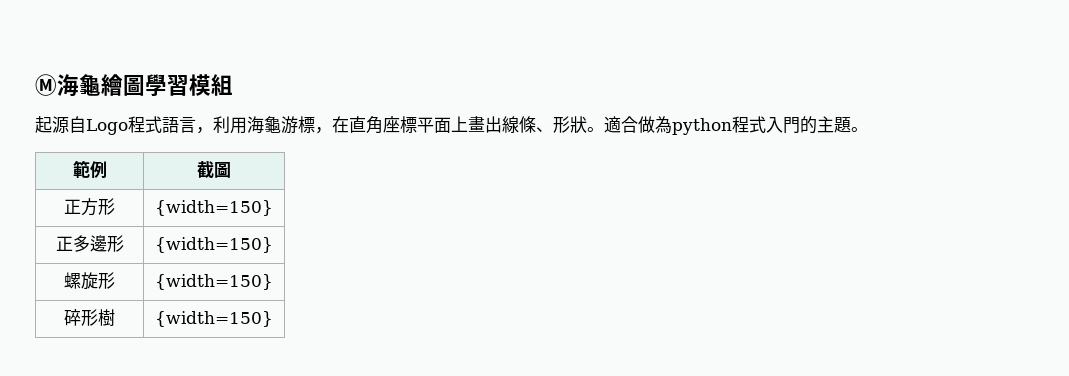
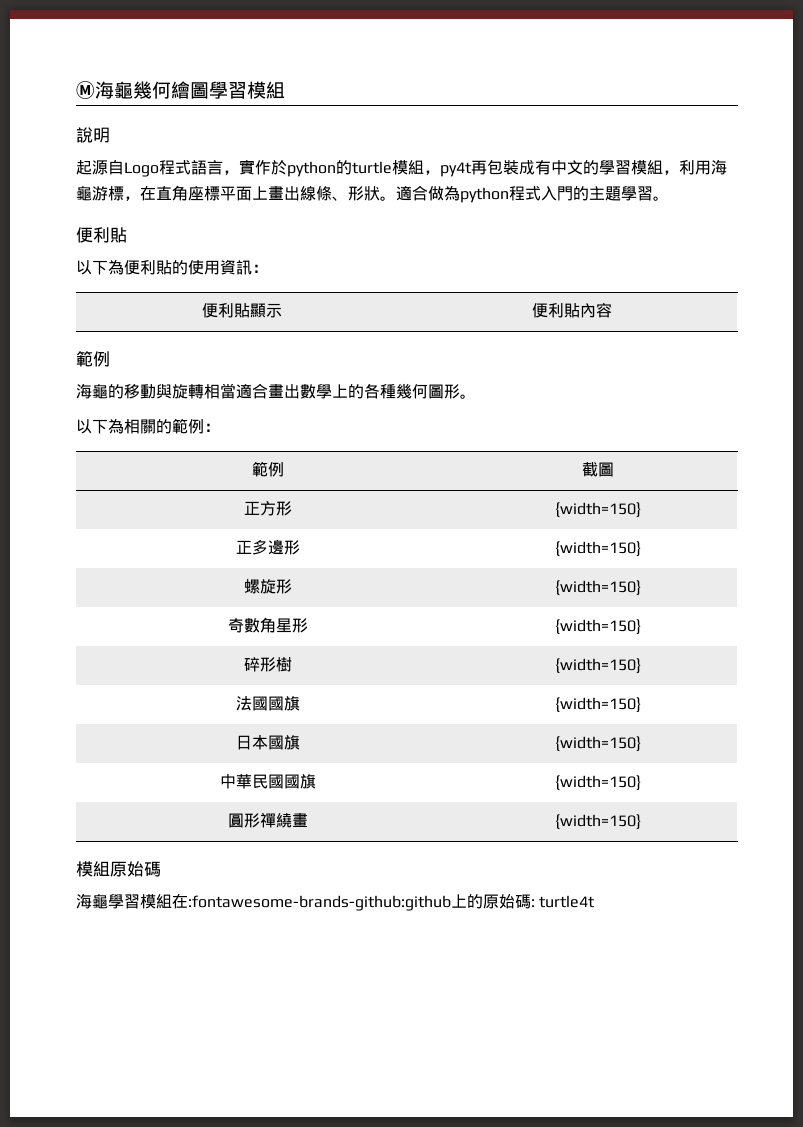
- Ⓜ海龜繪圖學習模組
+ Ⓜ海龜幾何繪圖學習模組
+ 說明
- 起源自Logo程式語言，利用海龜游標，在直角座標平面上畫出線條、形狀。
+ 起源自Logo程式語言，實作於python的turtle模組，py4t再包裝成有中文的學習模組，利用海龜游標，在直角座標平面上畫出線條、形狀。
- 適合做為python程式入門的主題。
+ 適合做為python程式入門的主題學習。
+ 便利貼
+ 以下為便利貼的使用資訊：
+ 便利貼顯示 | 便利貼內容
+ 範例
+ 海龜的移動與旋轉相當適合畫出數學上的各種幾何圖形。
+ 以下為相關的範例：
+ 奇數角星形 | {width=150}
+ 法國國旗 | {width=150}
+ 日本國旗 | {width=150}
+ 中華民國國旗 | {width=150}
+ 圓形禪繞畫 | {width=150}
+ 模組原始碼
+ 海龜學習模組在:fontawesome-brands-github:github上的原始碼: turtle4t

